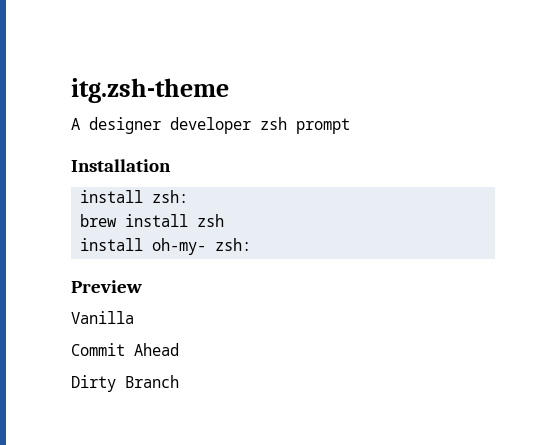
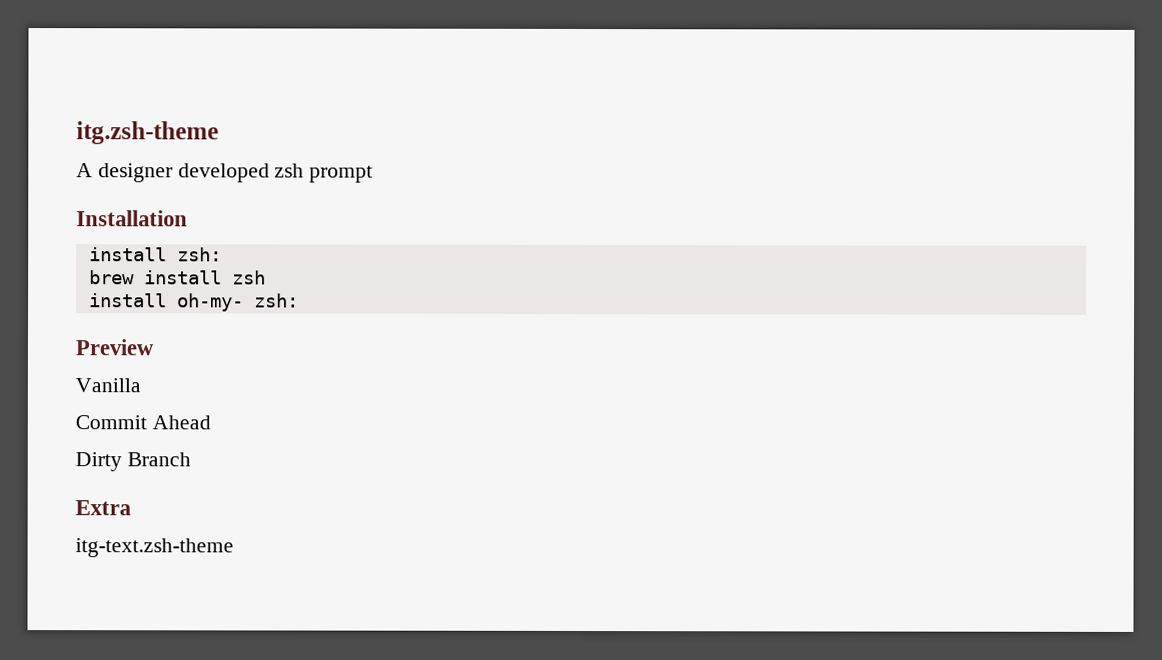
- A designer developer zsh prompt
+ A designer developed zsh prompt
+ Extra
+ itg-text.zsh-theme

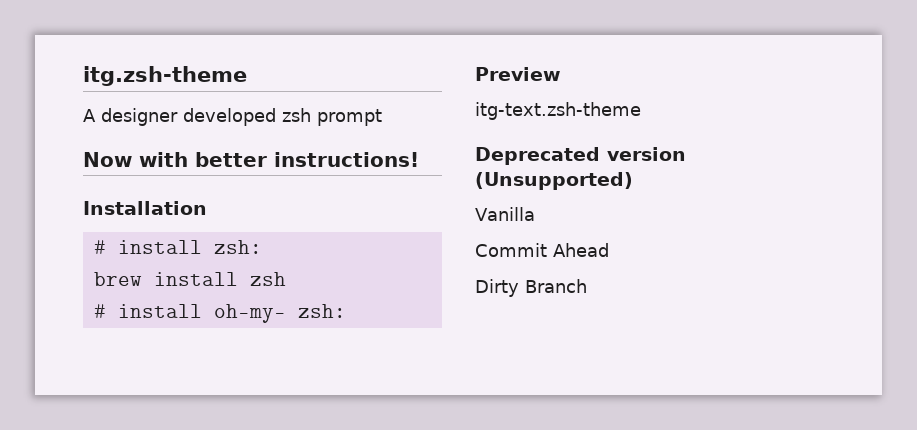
+ Now with better instructions!
- install zsh:
+ # install zsh:
- install oh-my- zsh:
+ # install oh-my- zsh:
+ itg-text.zsh-theme
+ Deprecated version (Unsupported)
- Extra
- itg-text.zsh-theme

